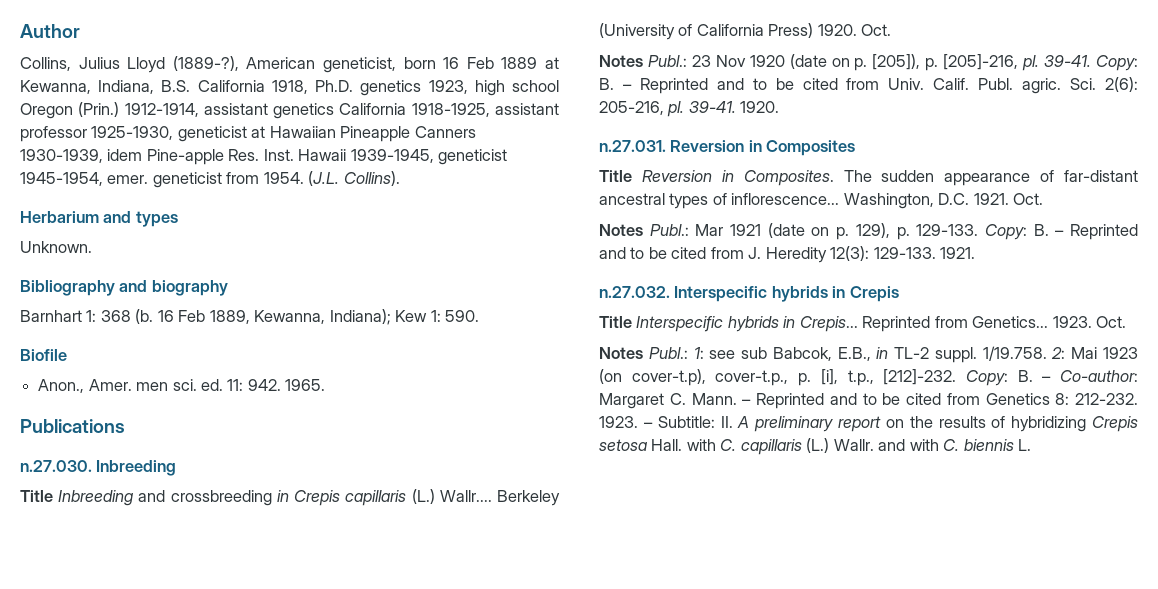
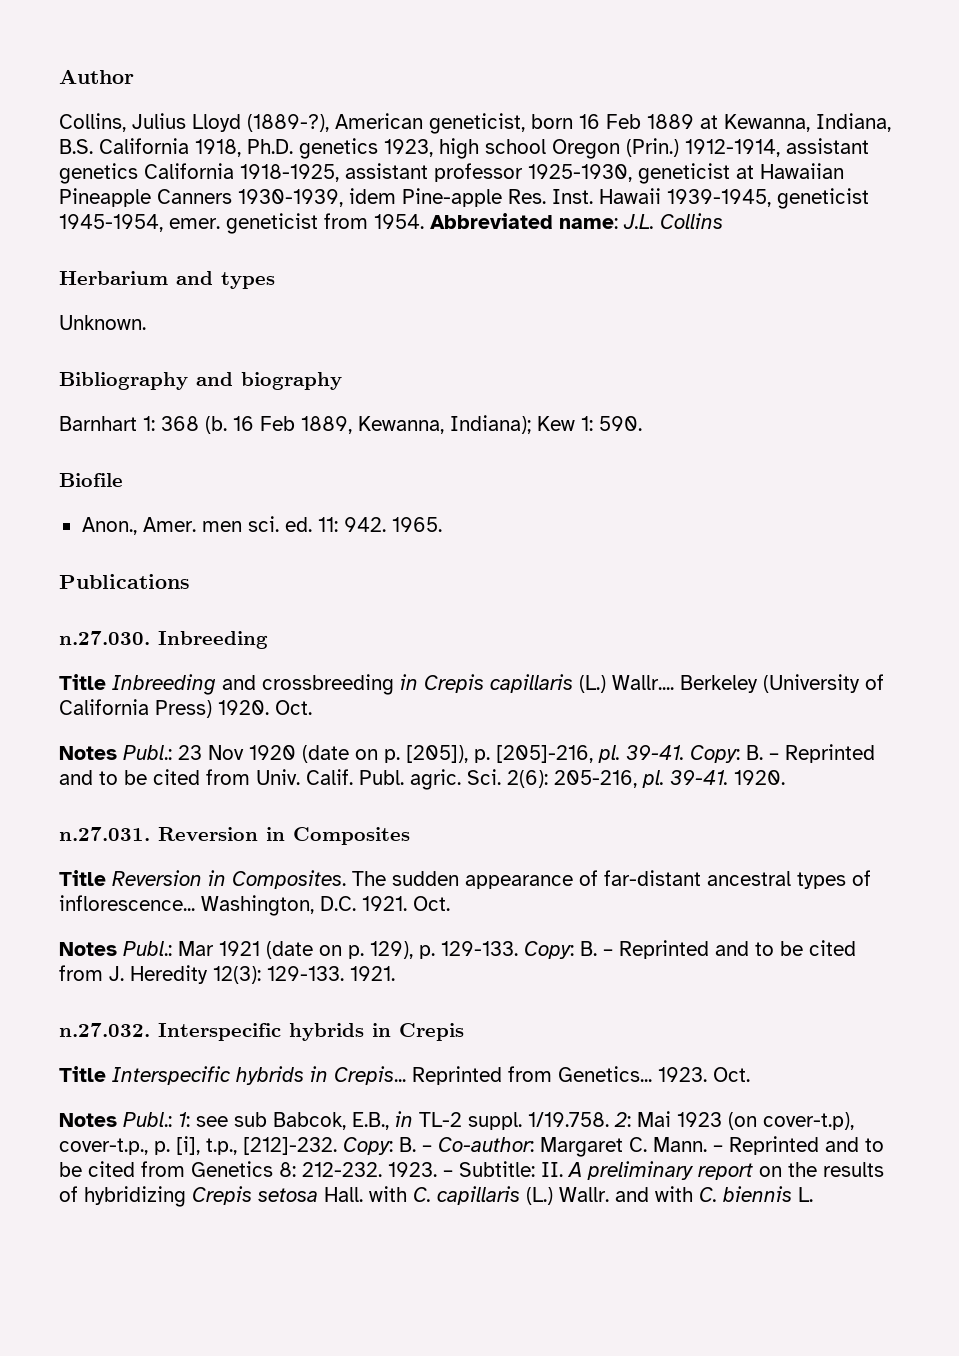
- (J.L. Collins).
+ Abbreviated name: J.L. Collins

